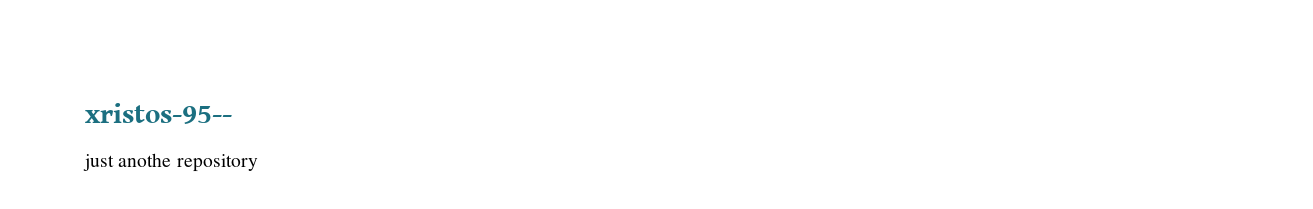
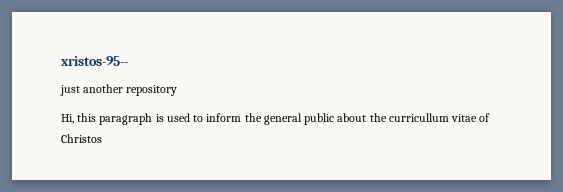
- just anothe repository
+ just another repository
+ Hi, this paragraph is used to inform the general public about the curricullum vitae of Christos

